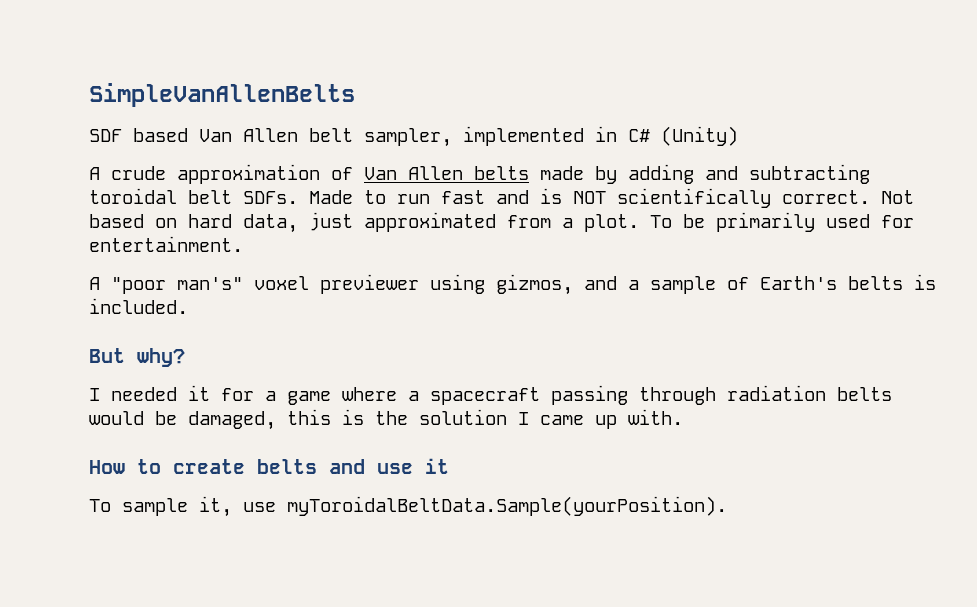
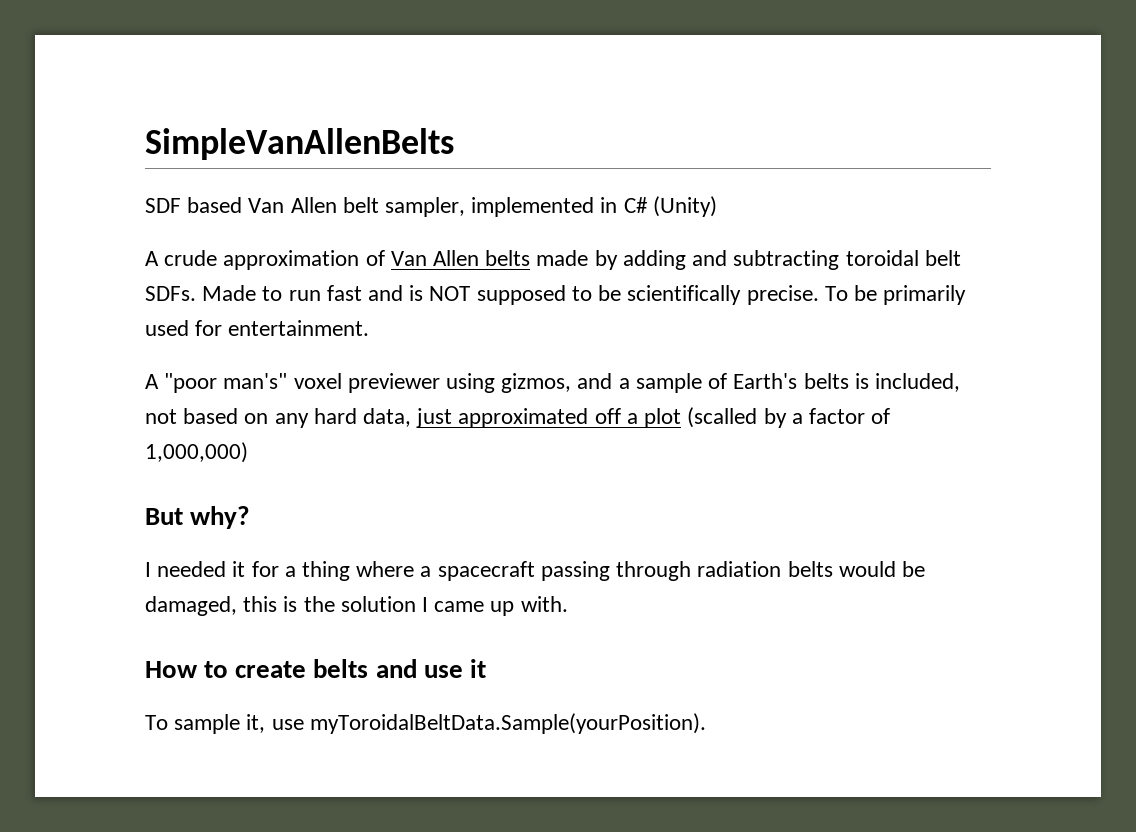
- Made to run fast and is NOT scientifically correct. Not based on hard data, just approximated from a plot.
+ Made to run fast and is NOT supposed to be scientifically precise.
- A "poor man's" voxel previewer using gizmos, and a sample of Earth's belts is included.
+ A "poor man's" voxel previewer using gizmos, and a sample of Earth's belts is included, not based on any hard data, just approximated off a plot (scalled by a factor of 1,000,000)
- I needed it for a game where a spacecraft passing through radiation belts would be damaged, this is the solution I came up with.
+ I needed it for a thing where a spacecraft passing through radiation belts would be damaged, this is the solution I came up with.

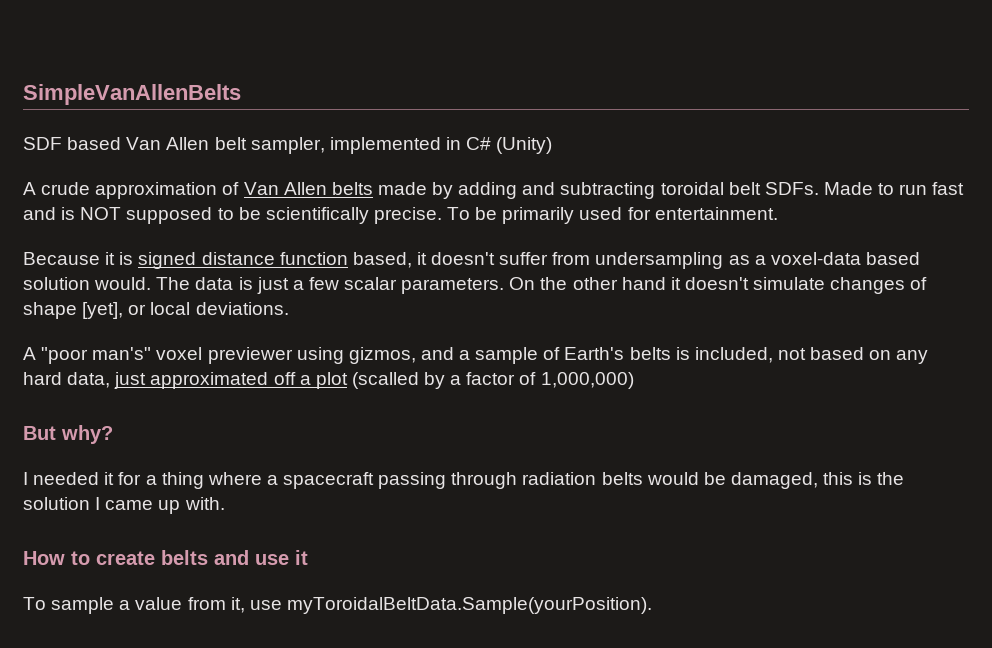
+ Because it is signed distance function based, it doesn't suffer from undersampling as a voxel-data based solution would. The data is just a few scalar parameters. On the other hand it doesn't simulate changes of shape [yet], or local deviations.
- To sample it, use myToroidalBeltData.Sample(yourPosition).
+ To sample a value from it, use myToroidalBeltData.Sample(yourPosition).

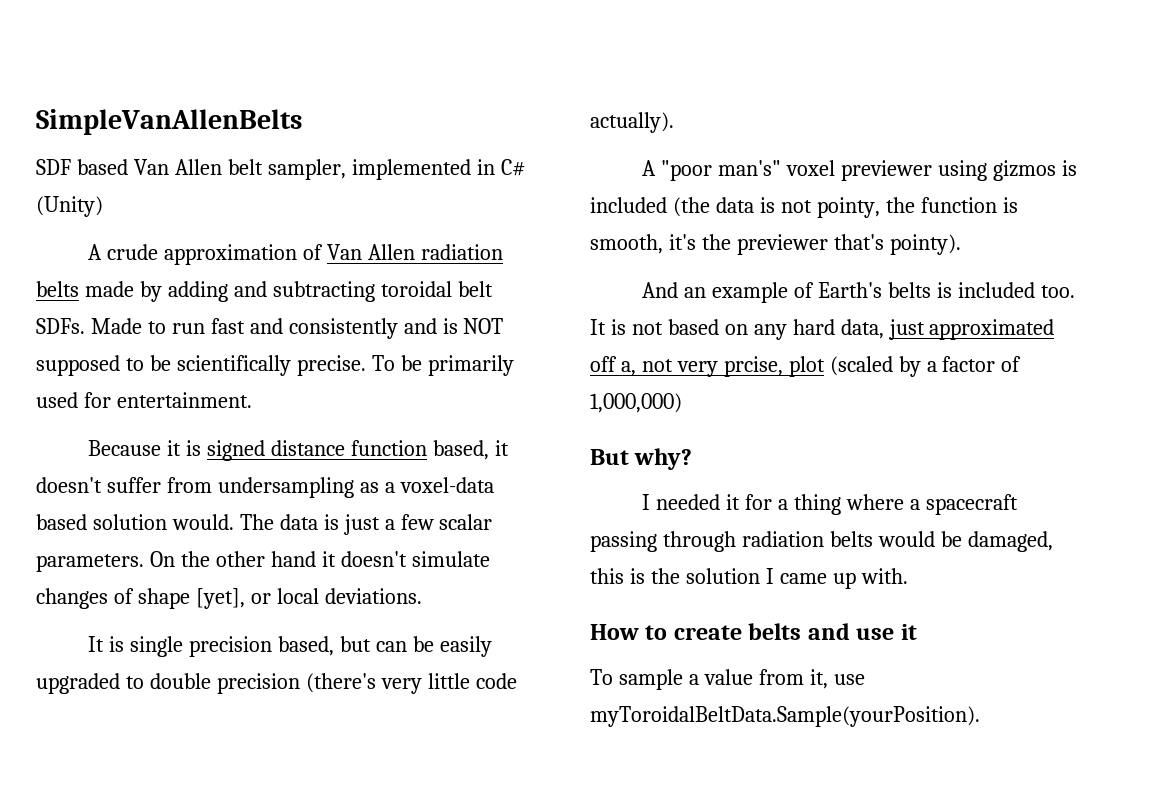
- A crude approximation of Van Allen belts made by adding and subtracting toroidal belt SDFs.
+ A crude approximation of Van Allen radiation belts made by adding and subtracting toroidal belt SDFs.
- Made to run fast and is NOT supposed to be scientifically precise.
+ Made to run fast and consistently and is NOT supposed to be scientifically precise.
+ It is single precision based, but can be easily upgraded to double precision (there's very little code actually).
- A "poor man's" voxel previewer using gizmos, and a sample of Earth's belts is included, not based on any hard data, just approximated off a plot (scalled by a factor of 1,000,000)
+ A "poor man's" voxel previewer using gizmos is included (the data is not pointy, the function is smooth, it's the previewer that's pointy).
+ And an example of Earth's belts is included too. It is not based on any hard data, just approximated off a, not very prcise, plot (scaled by a factor of 1,000,000)

